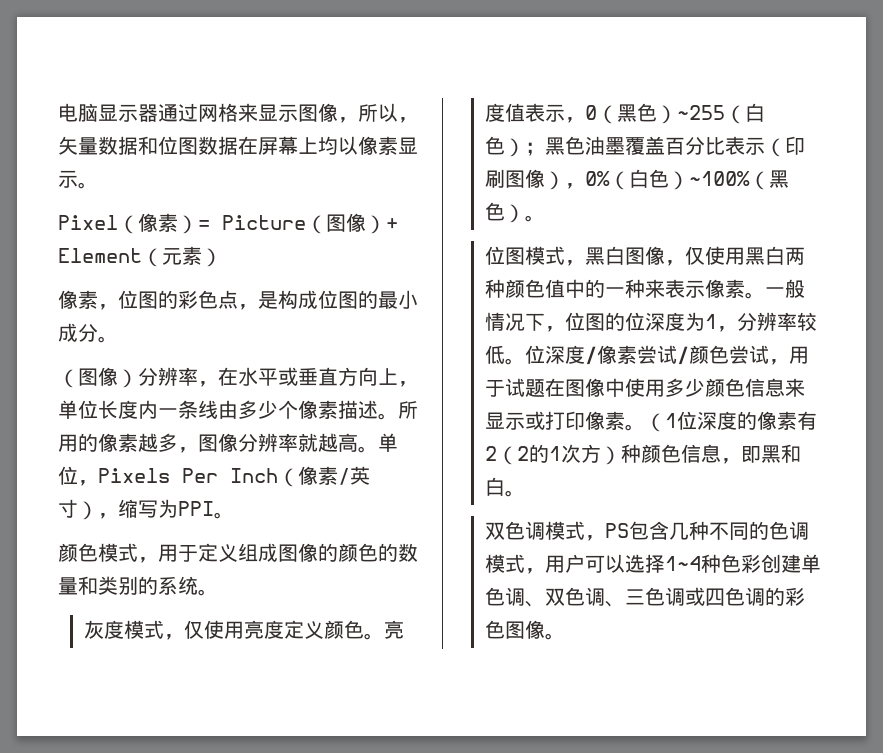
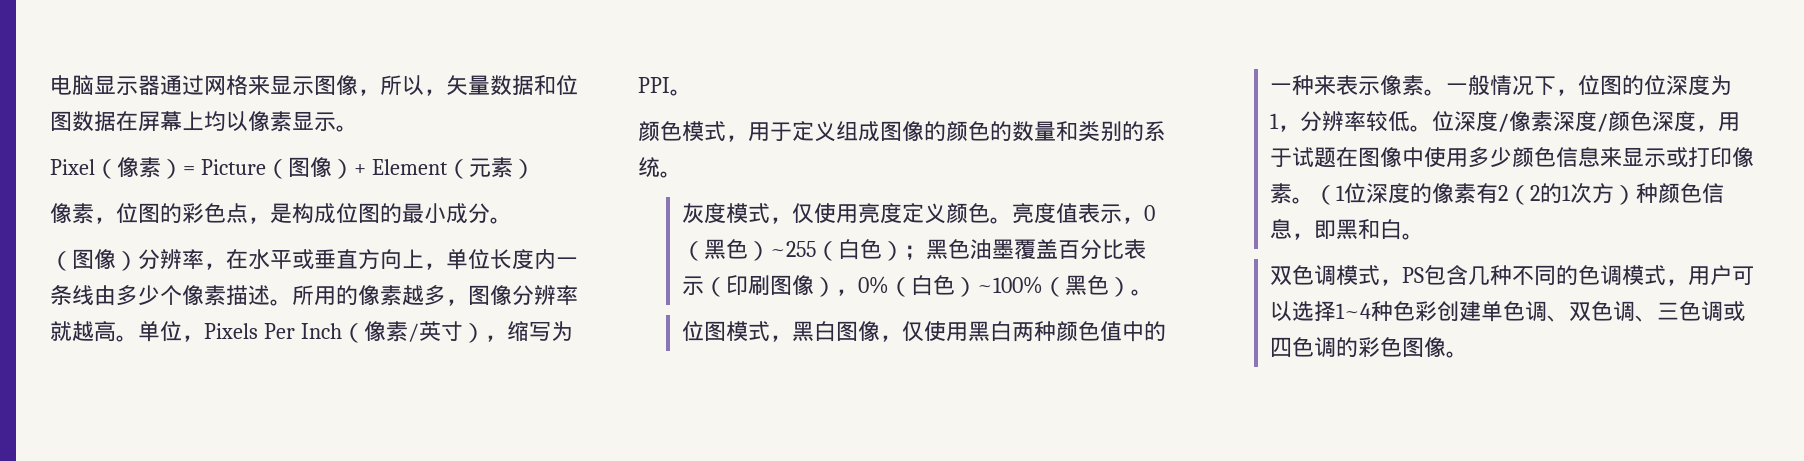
- 位深度/像素尝试/颜色尝试，用于试题在图像中使用多少颜色信息来显示或打印像素。
+ 位深度/像素深度/颜色深度，用于试题在图像中使用多少颜色信息来显示或打印像素。

